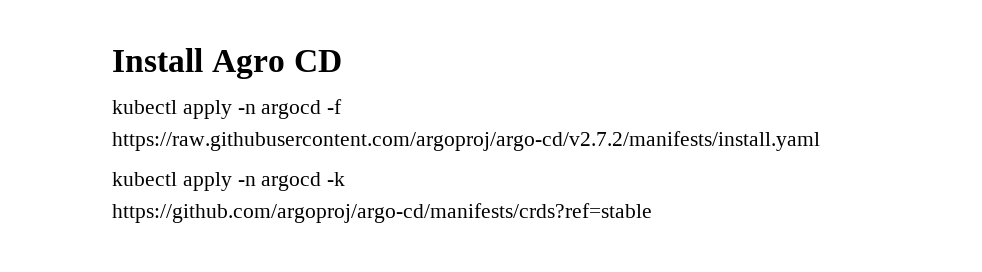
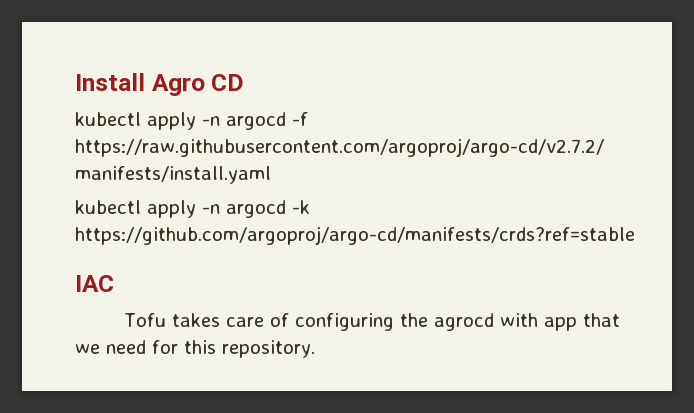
+ IAC
+ Tofu takes care of configuring the agrocd with app that we need for this repository.

